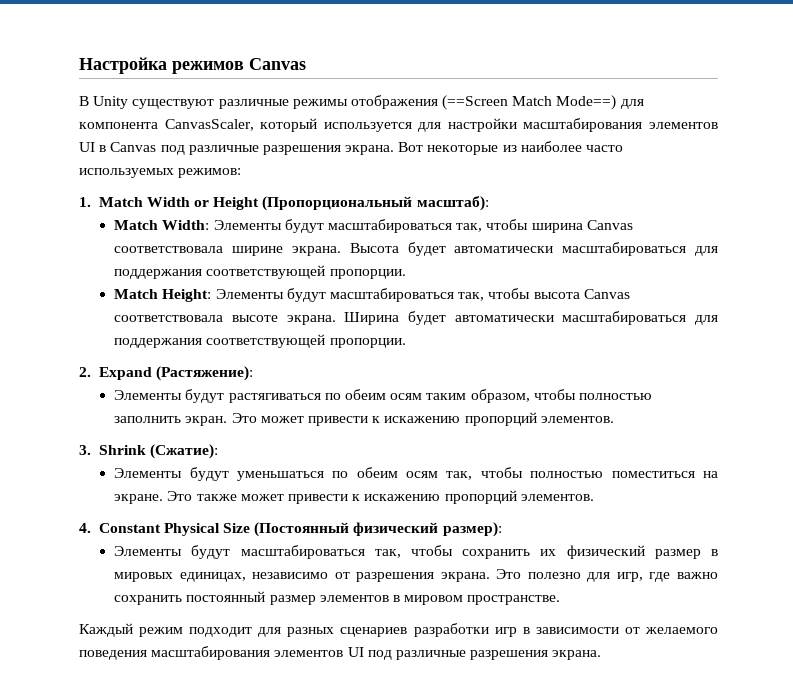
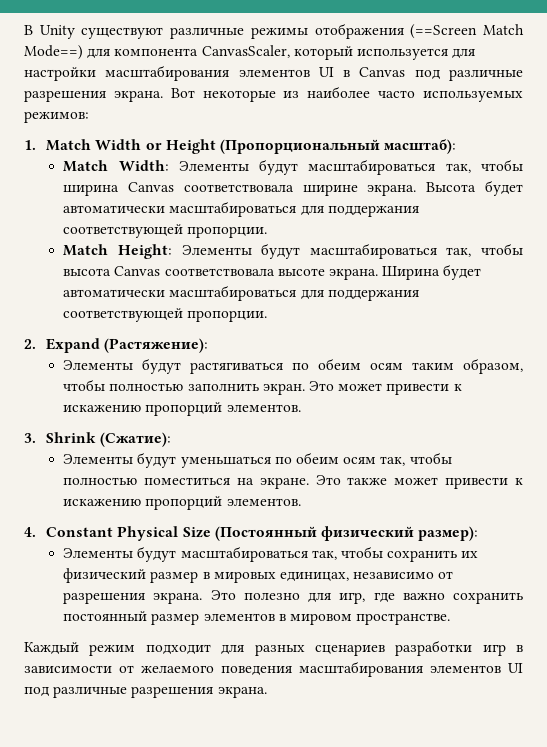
- Настройка режимов Canvas

